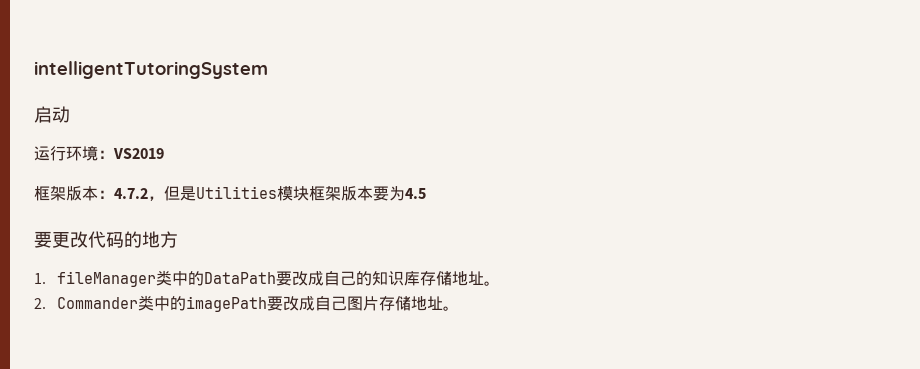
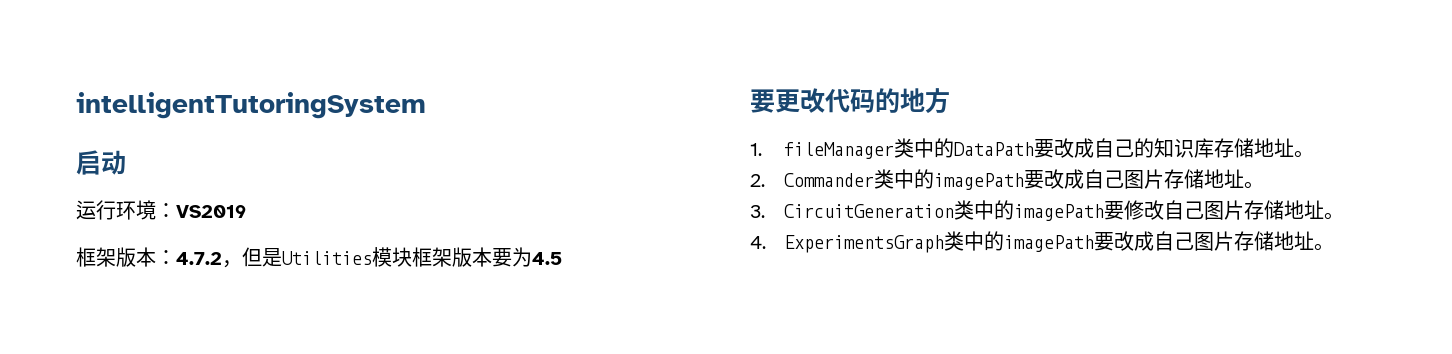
+ 3. CircuitGeneration类中的imagePath要修改自己图片存储地址。
+ 4. ExperimentsGraph类中的imagePath要改成自己图片存储地址。

